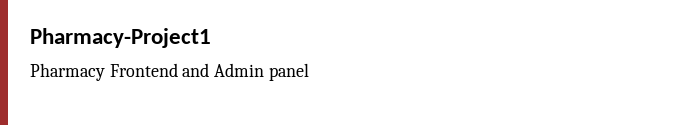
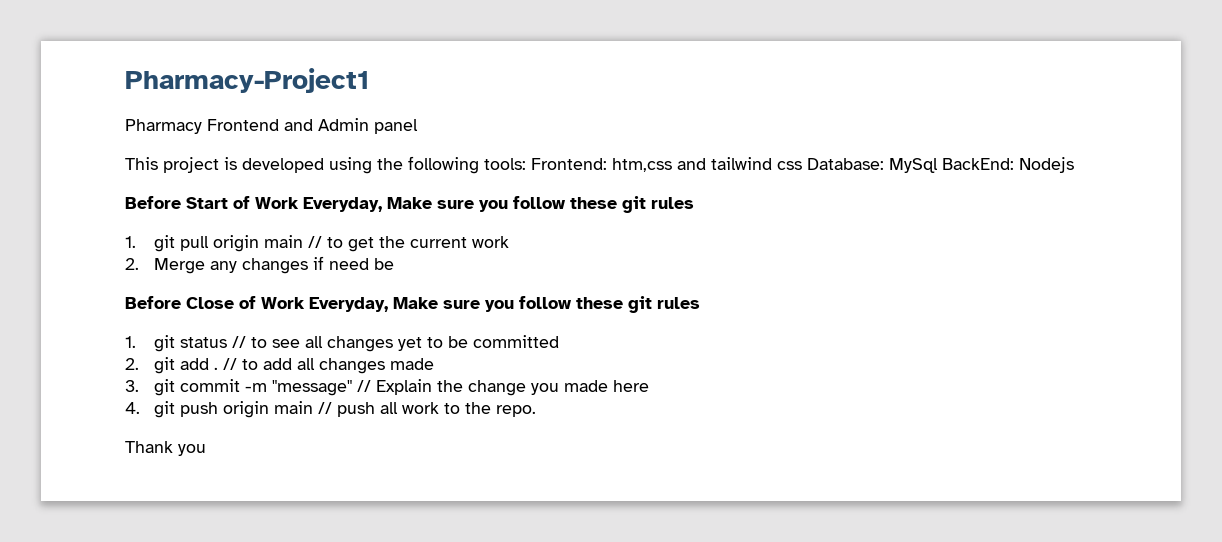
+ This project is developed using the following tools: Frontend: htm,css and tailwind css Database: MySql BackEnd: Nodejs
+ Before Start of Work Everyday, Make sure you follow these git rules
+ 1. git pull origin main // to get the current work
+ 2. Merge any changes if need be
+ Before Close of Work Everyday, Make sure you follow these git rules
+ 1. git status // to see all changes yet to be committed
+ 2. git add . // to add all changes made
+ 3. git commit -m "message" // Explain the change you made here
+ 4. git push origin main // push all work to the repo.
+ Thank you

